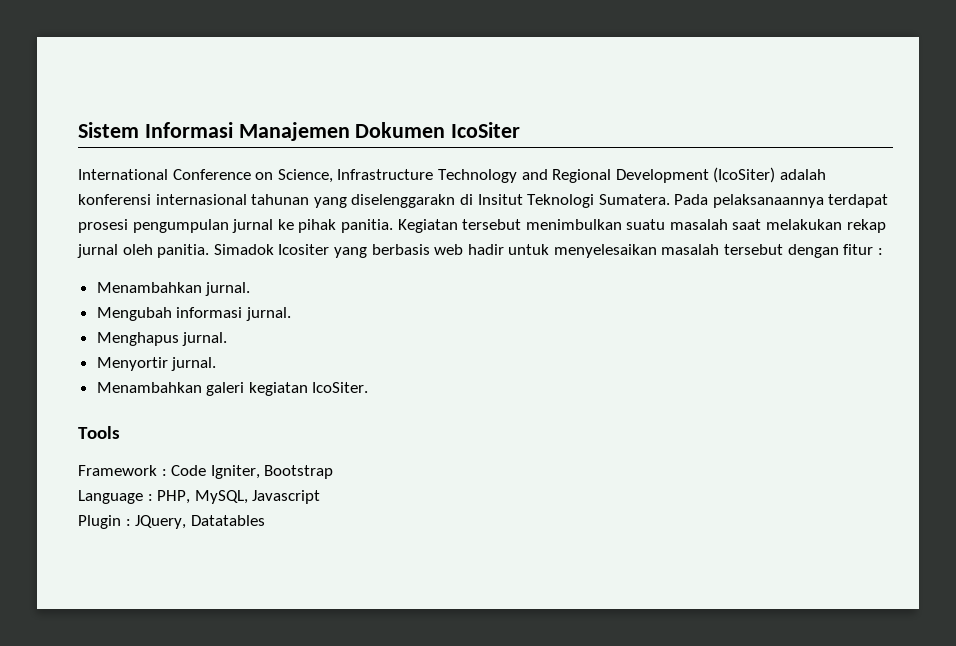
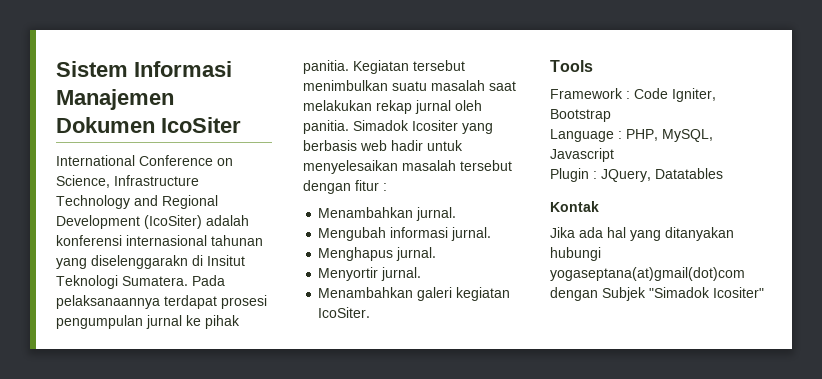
+ Kontak
+ Jika ada hal yang ditanyakan hubungi yogaseptana(at)gmail(dot)com dengan Subjek "Simadok Icositer"

